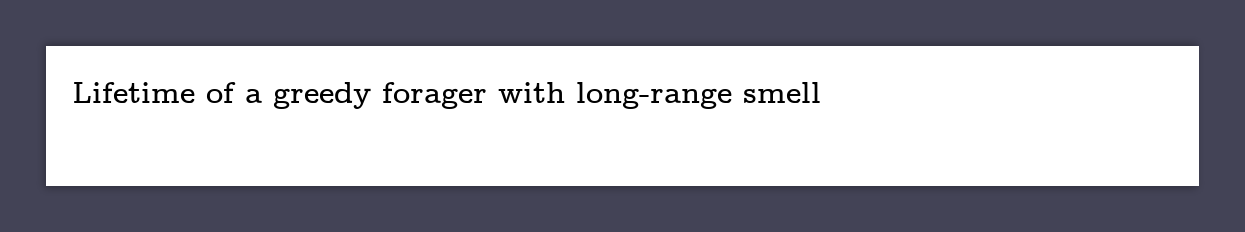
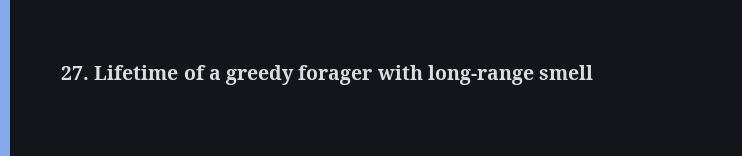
- Lifetime of a greedy forager with long-range smell
+ 27. Lifetime of a greedy forager with long-range smell

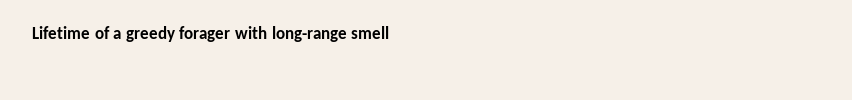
- 27. Lifetime of a greedy forager with long-range smell
+ Lifetime of a greedy forager with long-range smell

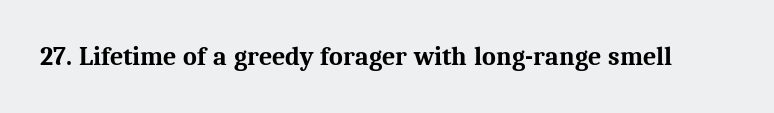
- Lifetime of a greedy forager with long-range smell
+ 27. Lifetime of a greedy forager with long-range smell

